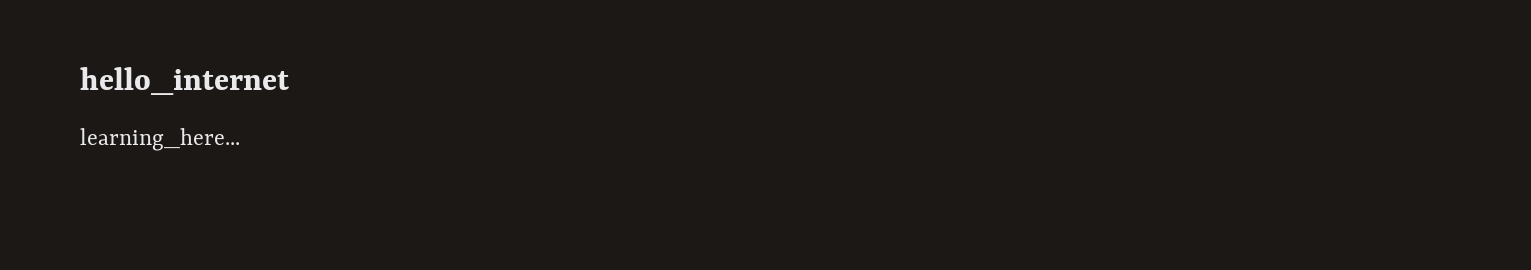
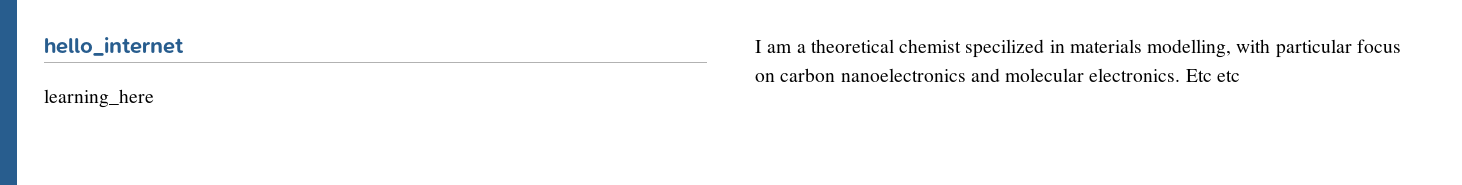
- learning_here...
+ learning_here
+ I am a theoretical chemist specilized in materials modelling, with particular focus on carbon nanoelectronics and molecular electronics. Etc etc

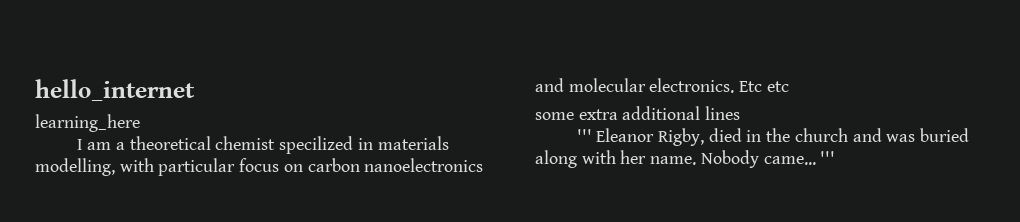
+ some extra additional lines
+ ''' Eleanor Rigby, died in the church and was buried along with her name. Nobody came... '''

